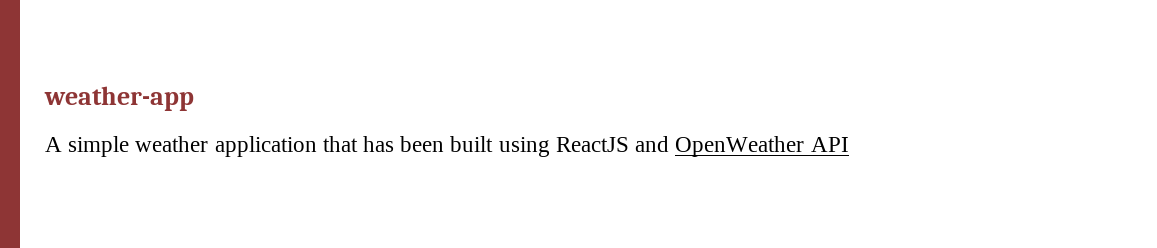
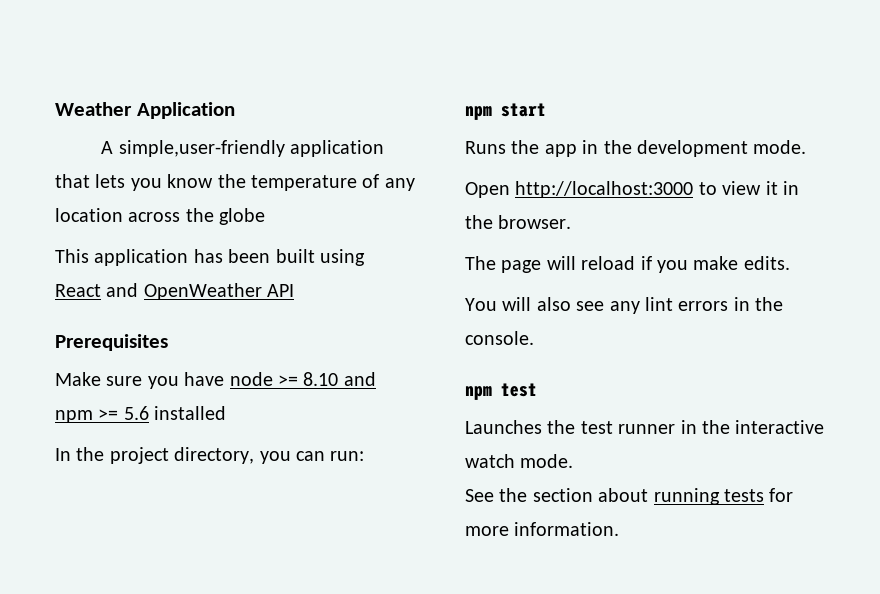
- weather-app
+ Weather Application
- A simple weather application that has been built using ReactJS and OpenWeather API
+ A simple,user-friendly application that lets you know the temperature of any location across the globe
+ This application has been built using React and OpenWeather API
+ Prerequisites
+ Make sure you have node >= 8.10 and npm >= 5.6 installed
+ In the project directory, you can run:
+ npm start
+ Runs the app in the development mode.
+ Open http://localhost:3000 to view it in the browser.
+ The page will reload if you make edits.
+ You will also see any lint errors in the console.
+ npm test
+ Launches the test runner in the interactive watch mode.
+ See the section about running tests for more information.

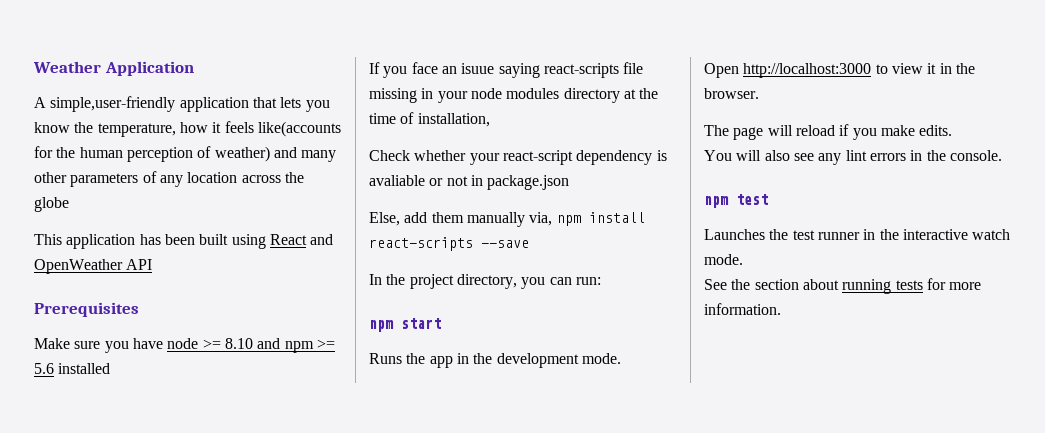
- A simple,user-friendly application that lets you know the temperature of any location across the globe
+ A simple,user-friendly application that lets you know the temperature, how it feels like(accounts for the human perception of weather) and many other parameters of any location across the globe
+ If you face an isuue saying react-scripts file missing in your node modules directory at the time of installation,
+ Check whether your react-script dependency is avaliable or not in package.json
+ Else, add them manually via, npm install react-scripts --save

